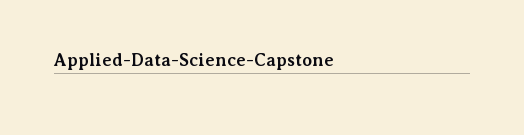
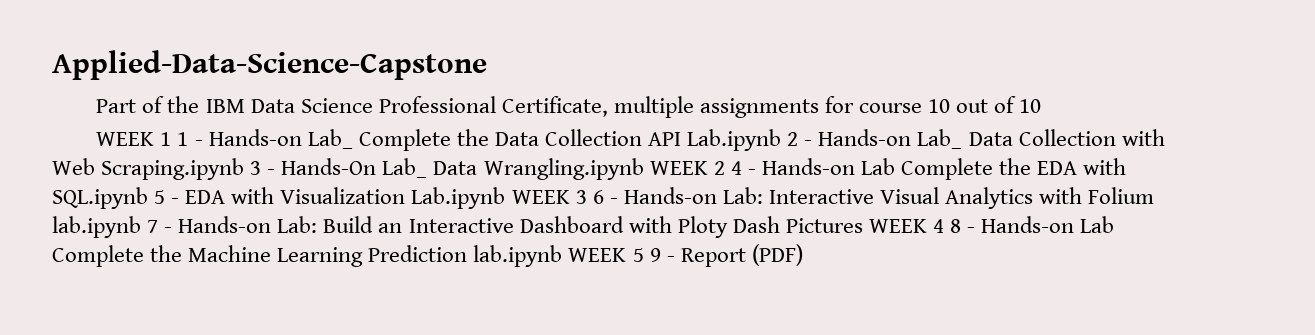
+ Part of the IBM Data Science Professional Certificate, multiple assignments for course 10 out of 10
+ WEEK 1 1 - Hands-on Lab_ Complete the Data Collection API Lab.ipynb 2 - Hands-on Lab_ Data Collection with Web Scraping.ipynb 3 - Hands-On Lab_ Data Wrangling.ipynb WEEK 2 4 - Hands-on Lab Complete the EDA with SQL.ipynb 5 - EDA with Visualization Lab.ipynb WEEK 3 6 - Hands-on Lab: Interactive Visual Analytics with Folium lab.ipynb 7 - Hands-on Lab: Build an Interactive Dashboard with Ploty Dash Pictures WEEK 4 8 - Hands-on Lab Complete the Machine Learning Prediction lab.ipynb WEEK 5 9 - Report (PDF)

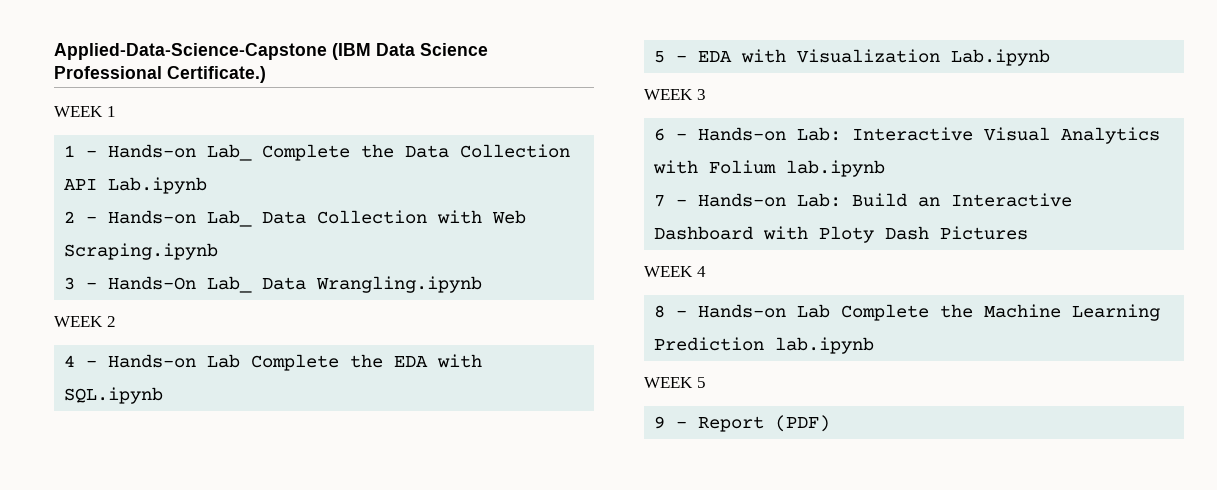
- Applied-Data-Science-Capstone
- Part of the IBM Data Science Professional Certificate, multiple assignments for course 10 out of 10
+ Applied-Data-Science-Capstone (IBM Data Science Professional Certificate.)
- WEEK 1 1 - Hands-on Lab_ Complete the Data Collection API Lab.ipynb 2 - Hands-on Lab_ Data Collection with Web Scraping.ipynb 3 - Hands-On Lab_ Data Wrangling.ipynb WEEK 2 4 - Hands-on Lab Complete the EDA with SQL.ipynb 5 - EDA with Visualization Lab.ipynb WEEK 3 6 - Hands-on Lab:
+ WEEK 1
+ 1 - Hands-on Lab_ Complete the Data Collection API Lab.ipynb
+ 2 - Hands-on Lab_ Data Collection with Web Scraping.ipynb
+ 3 - Hands-On Lab_ Data Wrangling.ipynb
+ WEEK 2
+ 4 - Hands-on Lab Complete the EDA with SQL.ipynb
+ 5 - EDA with Visualization Lab.ipynb
+ WEEK 3
+ 6 - Hands-on Lab:
- Interactive Visual Analytics with Folium lab.ipynb 7 - Hands-on Lab:
+ Interactive Visual Analytics with Folium lab.ipynb
+ 7 - Hands-on Lab:
- Build an Interactive Dashboard with Ploty Dash Pictures WEEK 4 8 - Hands-on Lab Complete the Machine Learning Prediction lab.ipynb WEEK 5 9 - Report (PDF)
+ Build an Interactive Dashboard with Ploty Dash Pictures
+ WEEK 4
+ 8 - Hands-on Lab Complete the Machine Learning Prediction lab.ipynb
+ WEEK 5
+ 9 - Report (PDF)

